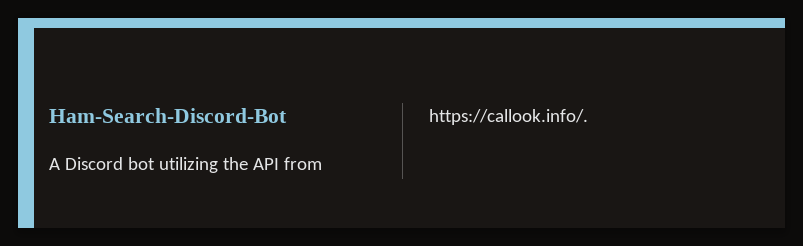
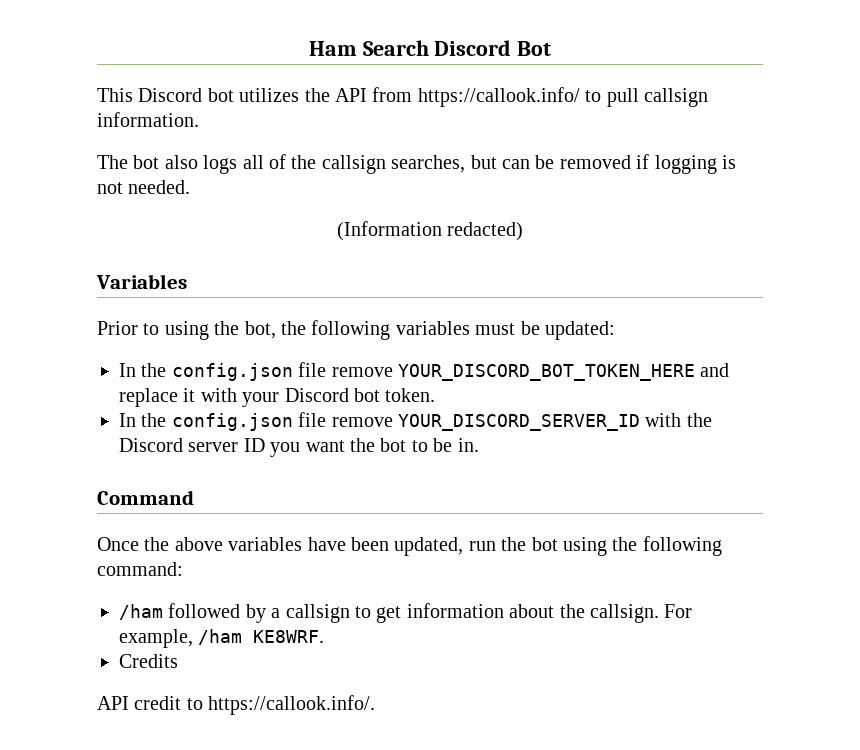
- Ham-Search-Discord-Bot
- A Discord bot utilizing the API from https://callook.info/.
+ Ham Search Discord Bot
+ This Discord bot utilizes the API from https://callook.info/ to pull callsign information.
+ The bot also logs all of the callsign searches, but can be removed if logging is not needed.
+ (Information redacted)
+ Variables
+ Prior to using the bot, the following variables must be updated:
+ In the config.json file remove YOUR_DISCORD_BOT_TOKEN_HERE and replace it with your Discord bot token.
+ In the config.json file remove YOUR_DISCORD_SERVER_ID with the Discord server ID you want the bot to be in.
+ Command
+ Once the above variables have been updated, run the bot using the following command:
+ /ham followed by a callsign to get information about the callsign. For example, /ham KE8WRF.
+ Credits
+ API credit to https://callook.info/.

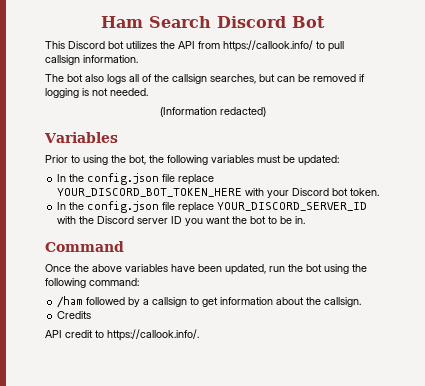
- In the config.json file remove YOUR_DISCORD_BOT_TOKEN_HERE and replace it with your Discord bot token.
+ In the config.json file replace YOUR_DISCORD_BOT_TOKEN_HERE with your Discord bot token.
- In the config.json file remove YOUR_DISCORD_SERVER_ID with the Discord server ID you want the bot to be in.
+ In the config.json file replace YOUR_DISCORD_SERVER_ID with the Discord server ID you want the bot to be in.
- For example, /ham KE8WRF.

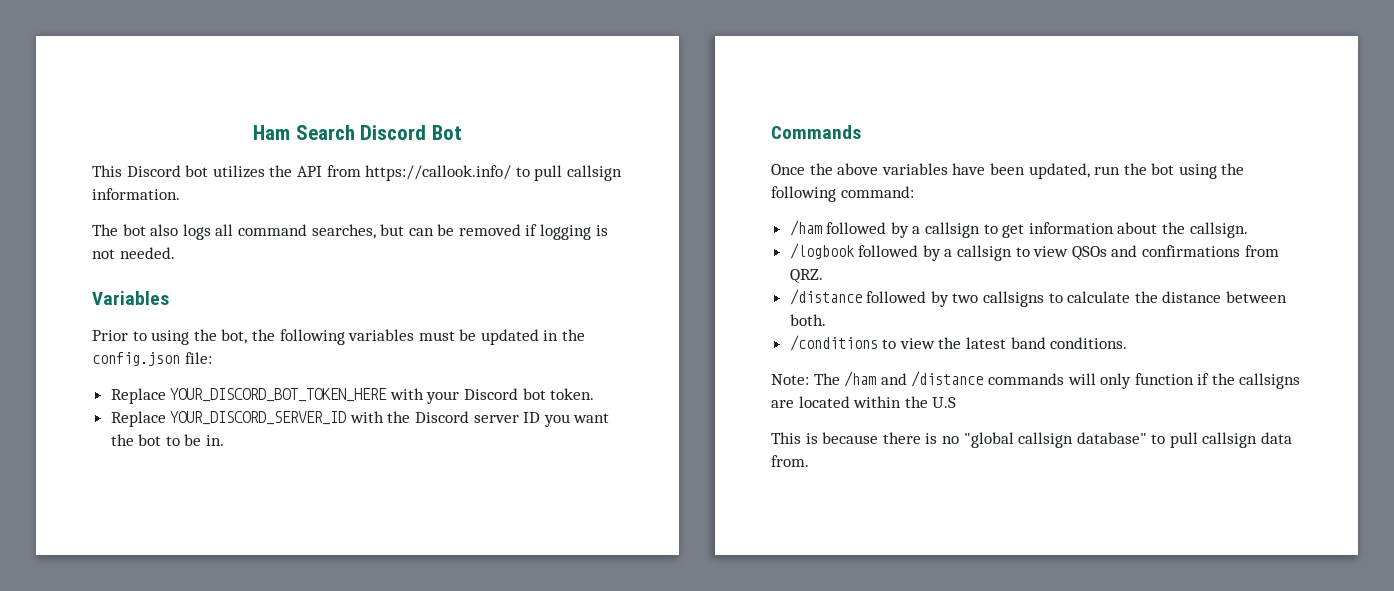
- The bot also logs all of the callsign searches, but can be removed if logging is not needed.
+ The bot also logs all command searches, but can be removed if logging is not needed.
- (Information redacted)
- Prior to using the bot, the following variables must be updated:
- In the config.json file replace YOUR_DISCORD_BOT_TOKEN_HERE with your Discord bot token.
+ Prior to using the bot, the following variables must be updated in the config.json file:
+ Replace YOUR_DISCORD_BOT_TOKEN_HERE with your Discord bot token.
- In the config.json file replace YOUR_DISCORD_SERVER_ID with the Discord server ID you want the bot to be in.
+ Replace YOUR_DISCORD_SERVER_ID with the Discord server ID you want the bot to be in.
- Command
+ Commands
- Credits
- API credit to https://callook.info/.
+ /logbook followed by a callsign to view QSOs and confirmations from QRZ.
+ /distance followed by two callsigns to calculate the distance between both.
+ /conditions to view the latest band conditions.
+ Note: The /ham and /distance commands will only function if the callsigns are located within the U.S
+ This is because there is no "global callsign database" to pull callsign data from.

